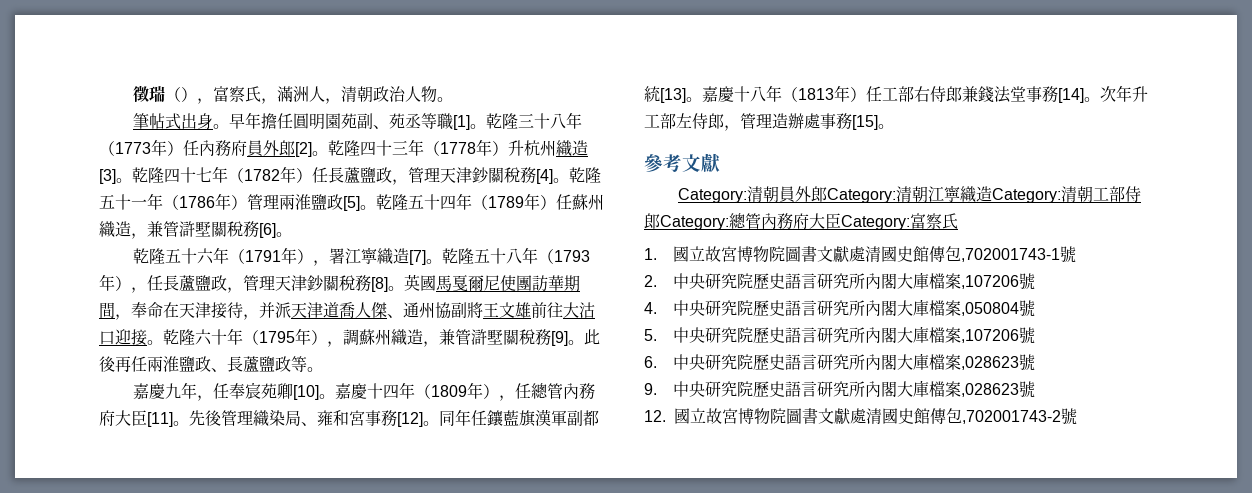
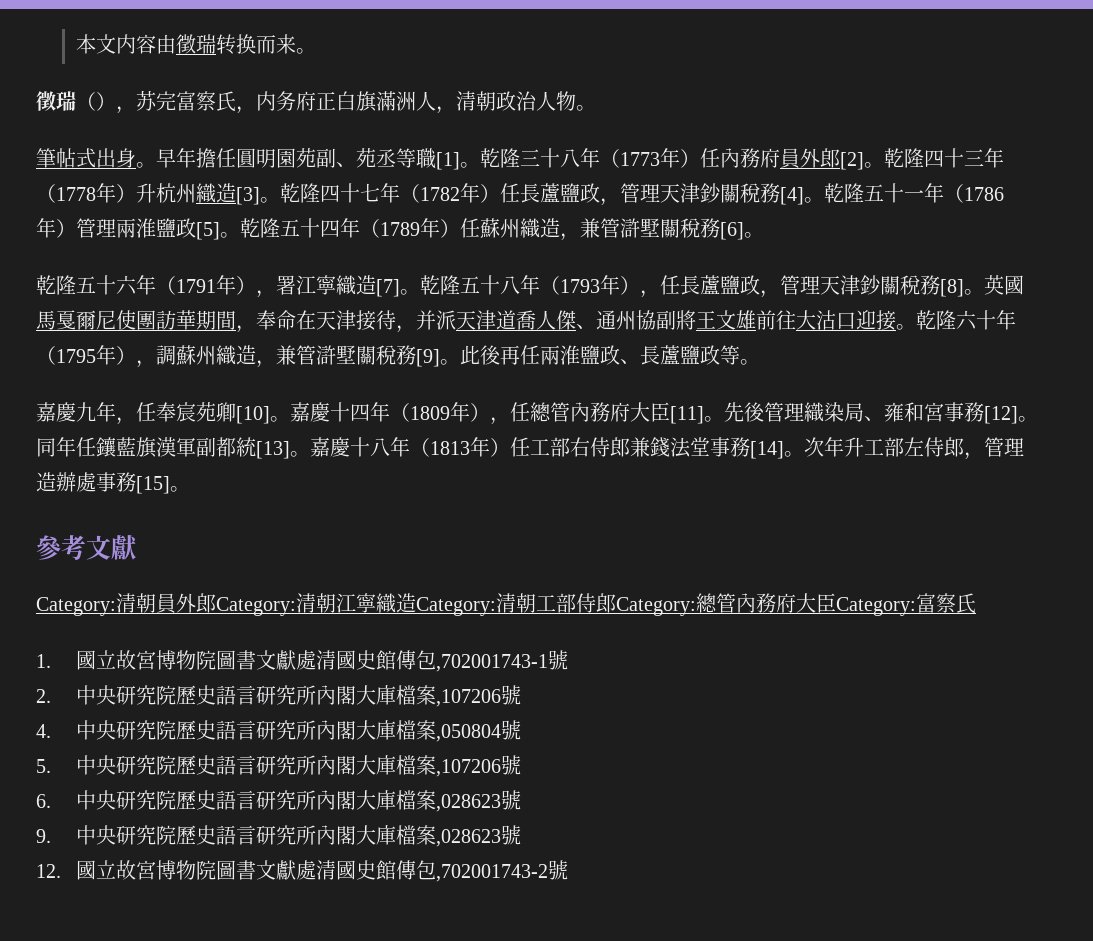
+ 本文内容由徵瑞转换而来。
- 徵瑞（），富察氏，滿洲人，清朝政治人物。
+ 徵瑞（），苏完富察氏，内务府正白旗滿洲人，清朝政治人物。

